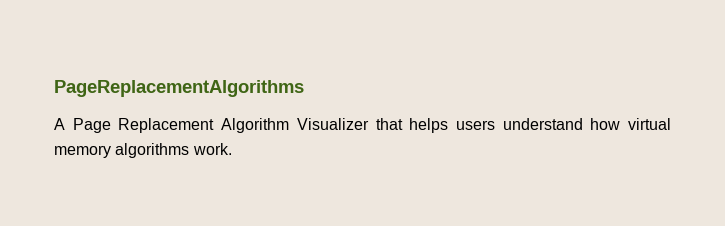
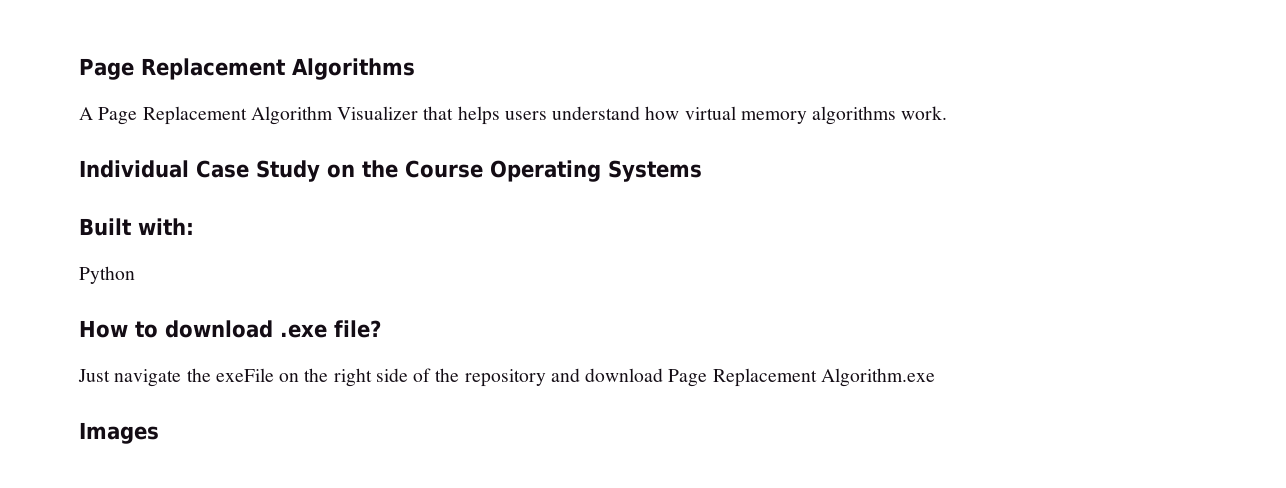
- PageReplacementAlgorithms
+ Page Replacement Algorithms
+ Individual Case Study on the Course Operating Systems
+ Built with:
+ Python
+ How to download .exe file?
+ Just navigate the exeFile on the right side of the repository and download Page Replacement Algorithm.exe
+ Images

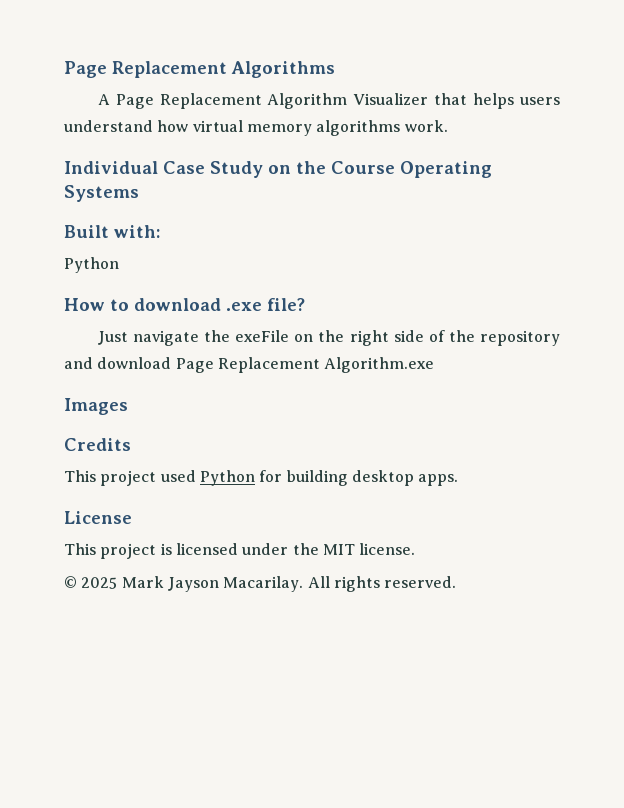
+ Credits
+ This project used Python for building desktop apps.
+ License
+ This project is licensed under the MIT license.
+ © 2025 Mark Jayson Macarilay. All rights reserved.

